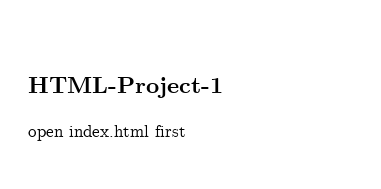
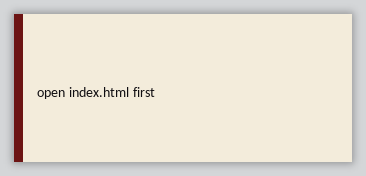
- HTML-Project-1

